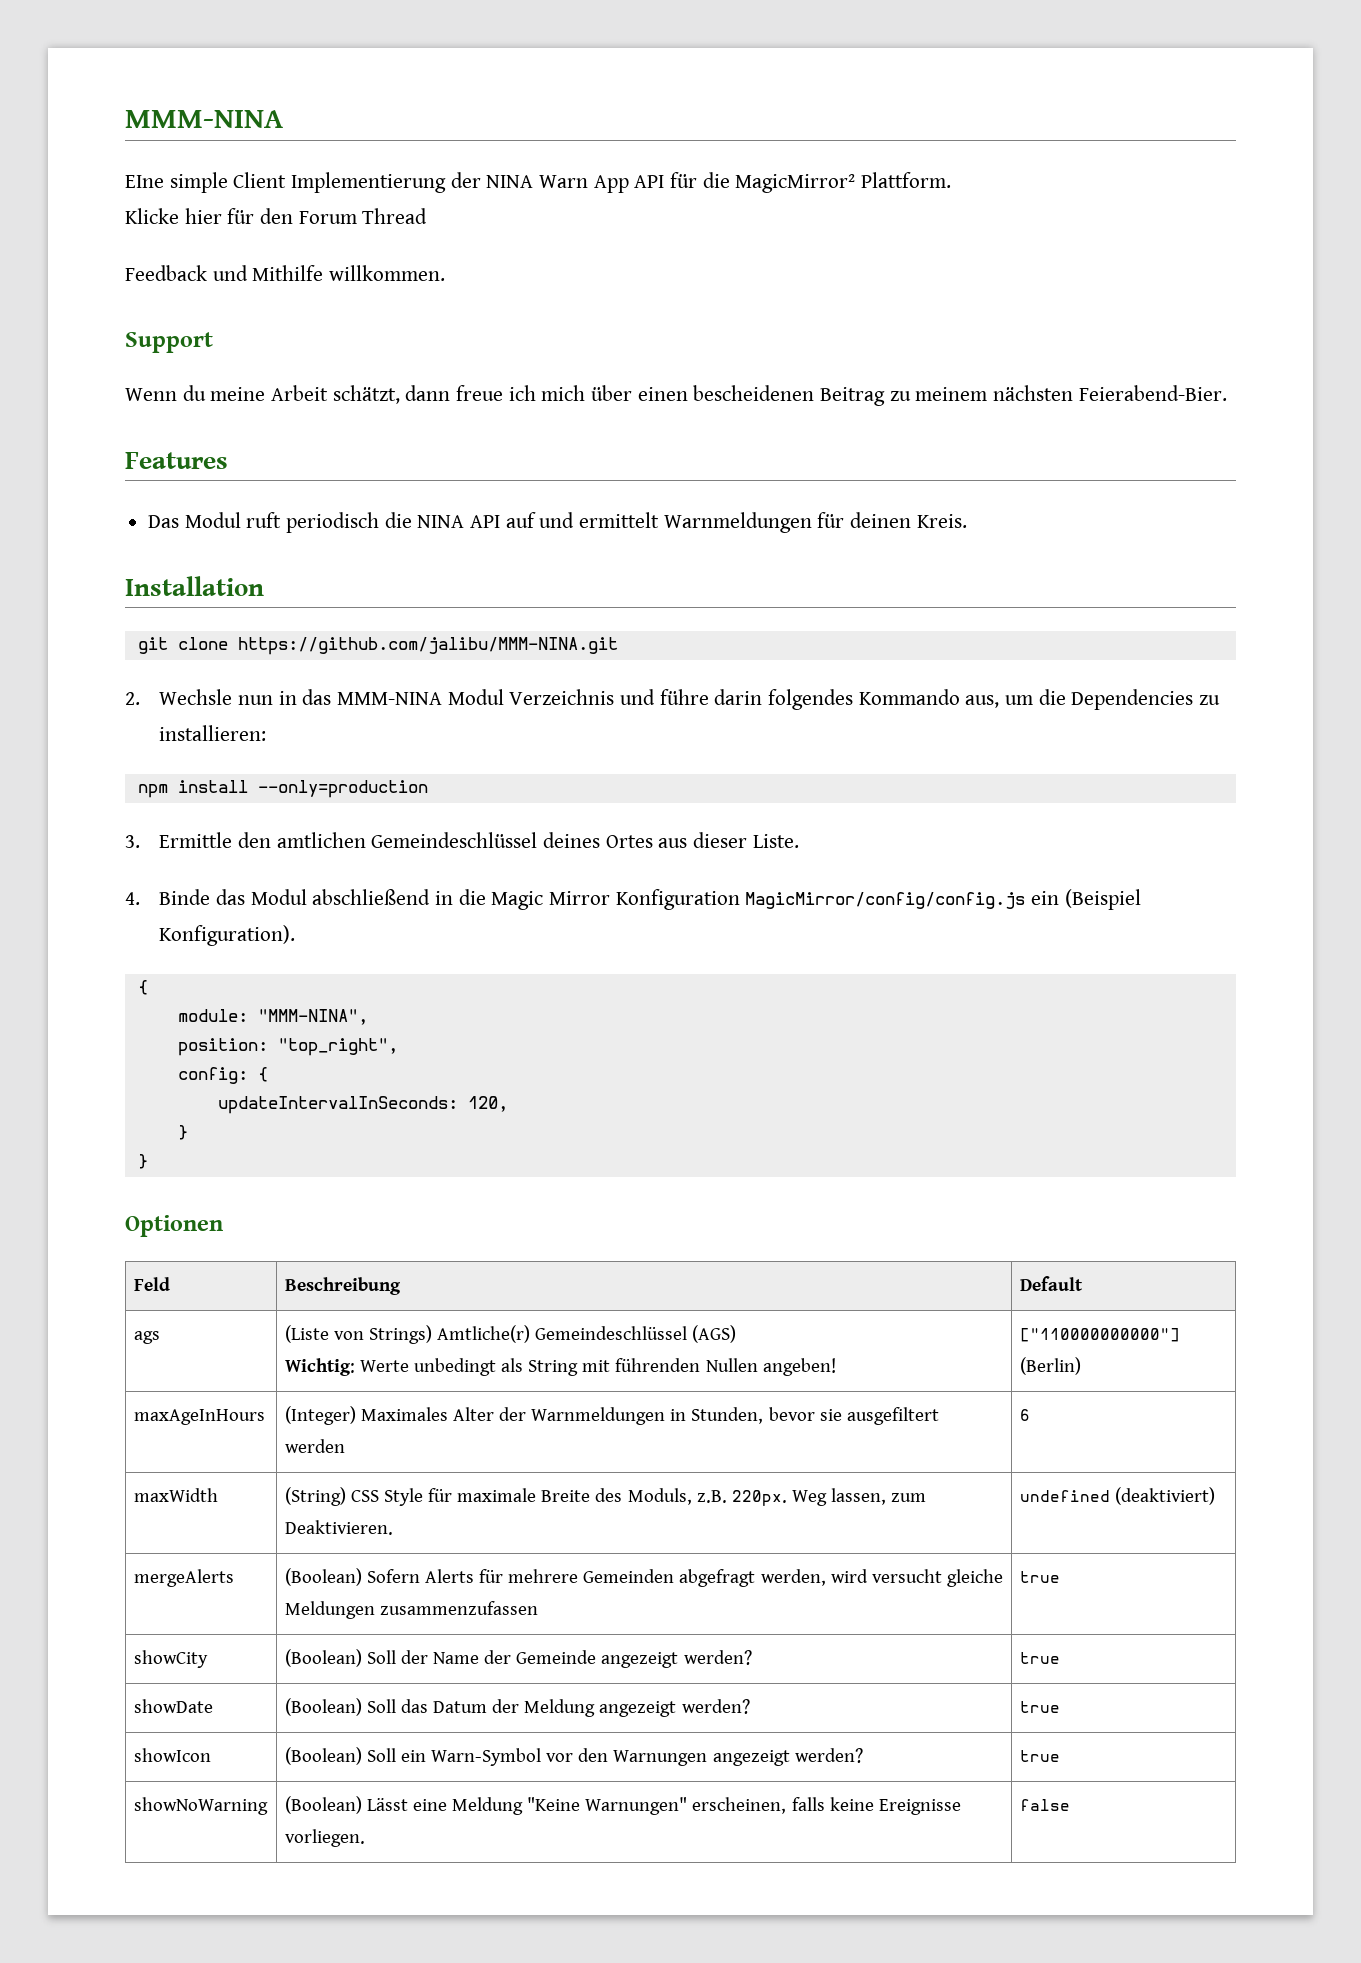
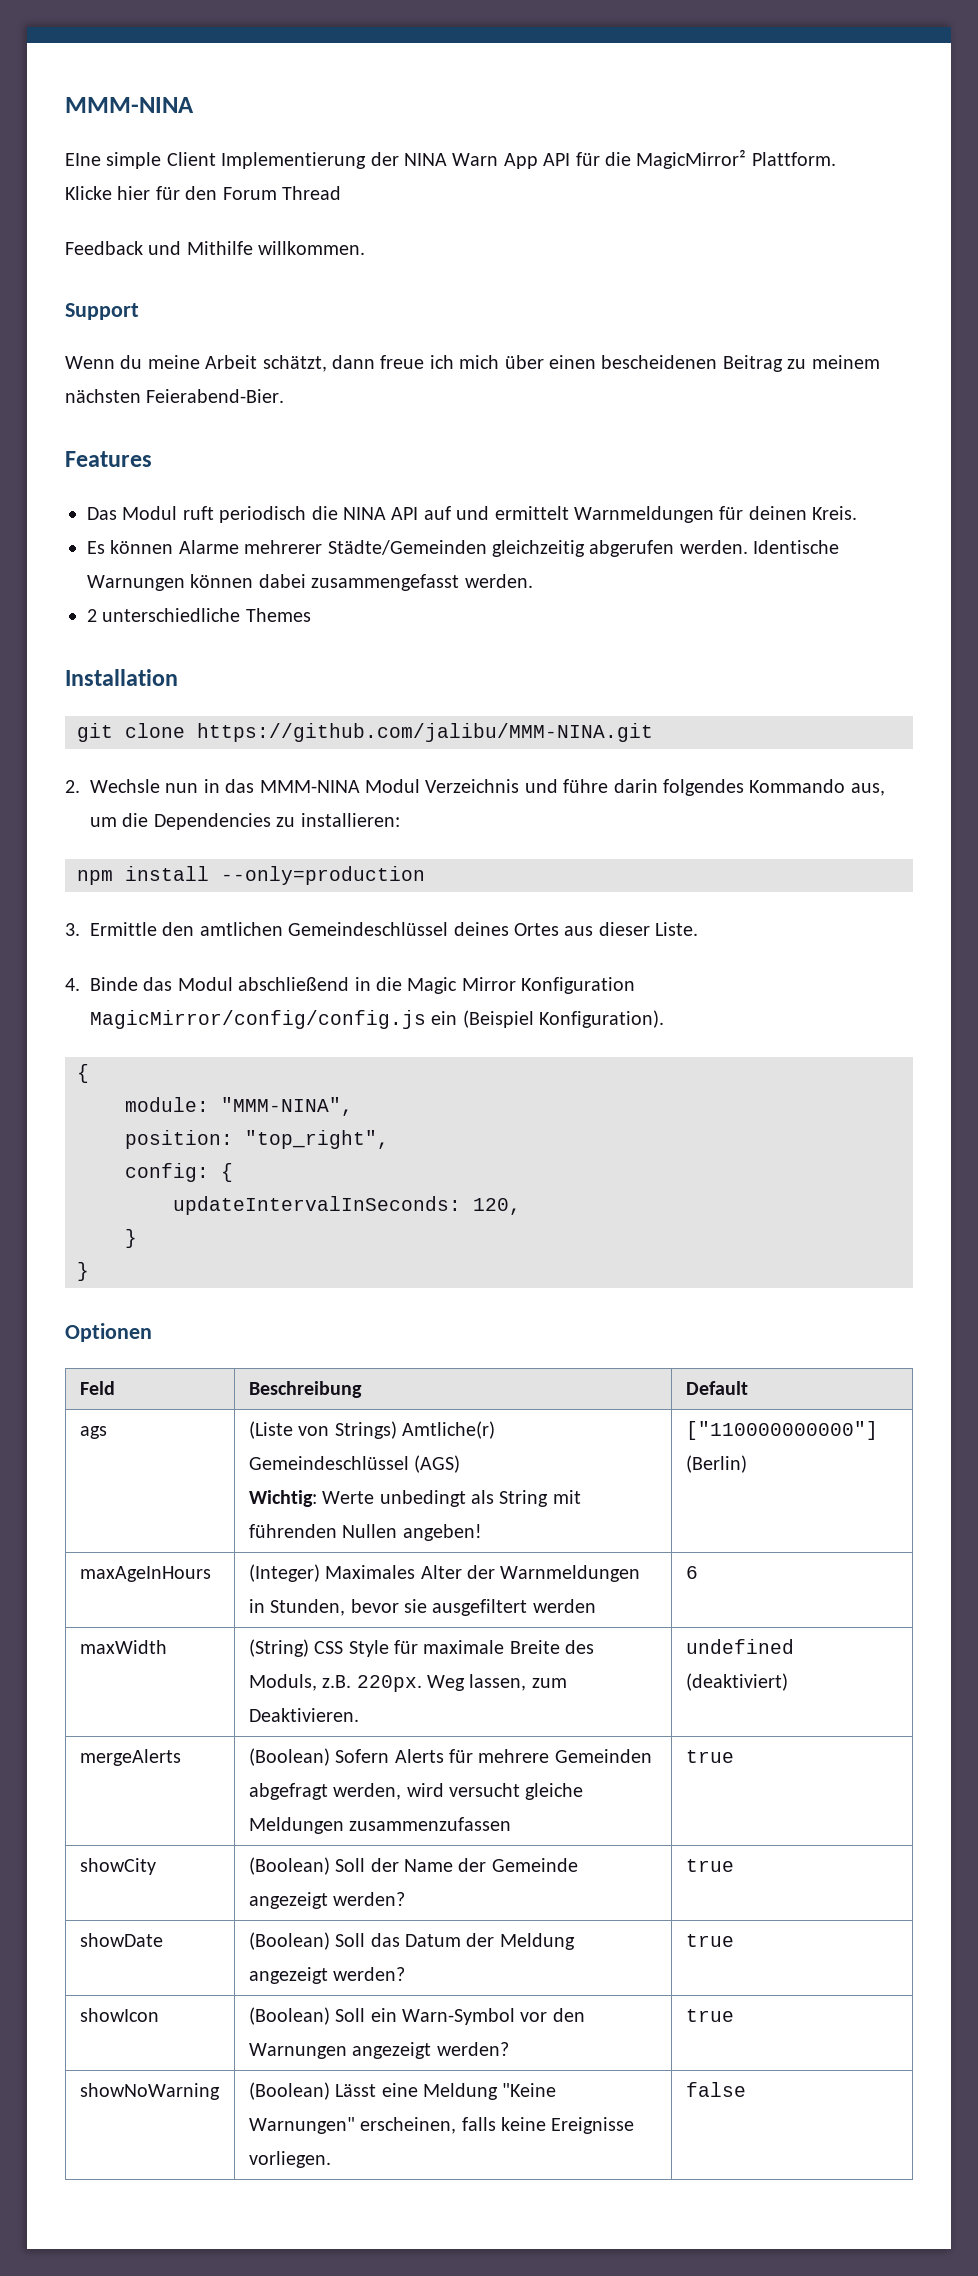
+ Es können Alarme mehrerer Städte/Gemeinden gleichzeitig abgerufen werden. Identische Warnungen können dabei zusammengefasst werden.
+ 2 unterschiedliche Themes

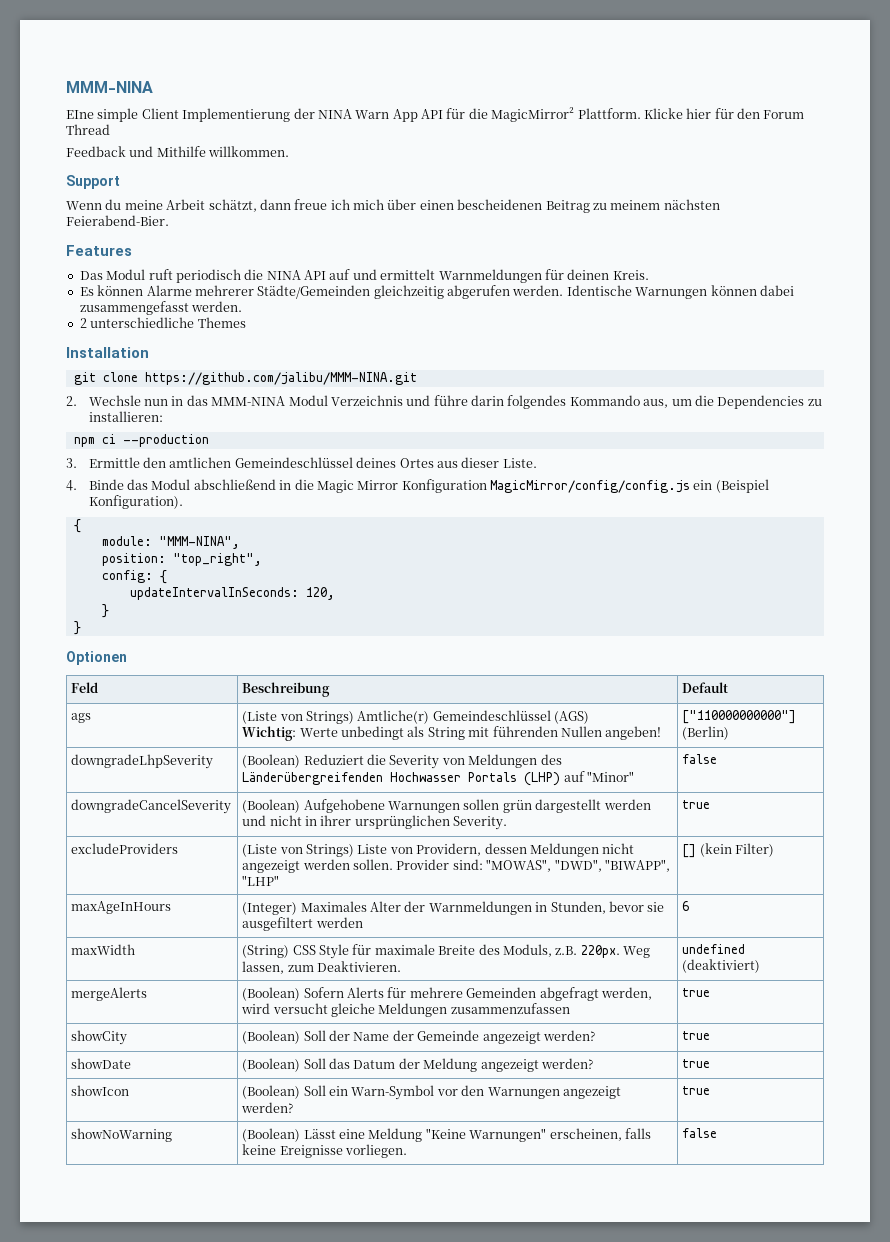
- EIne simple Client Implementierung der NINA Warn App API für die MagicMirror² Plattform.
- Klicke hier für den Forum Thread
+ EIne simple Client Implementierung der NINA Warn App API für die MagicMirror² Plattform. Klicke hier für den Forum Thread
- npm install --only=production
+ npm ci --production
+ downgradeLhpSeverity | (Boolean) Reduziert die Severity von Meldungen des Länderübergreifenden Hochwasser Portals (LHP) auf "Minor" | false
+ downgradeCancelSeverity | (Boolean) Aufgehobene Warnungen sollen grün dargestellt werden und nicht in ihrer ursprünglichen Severity. | true
+ excludeProviders | (Liste von Strings) Liste von Providern, dessen Meldungen nicht angezeigt werden sollen. Provider sind: "MOWAS", "DWD", "BIWAPP", "LHP" | [] (kein Filter)

